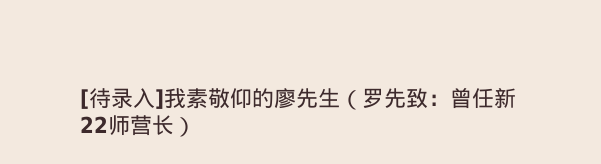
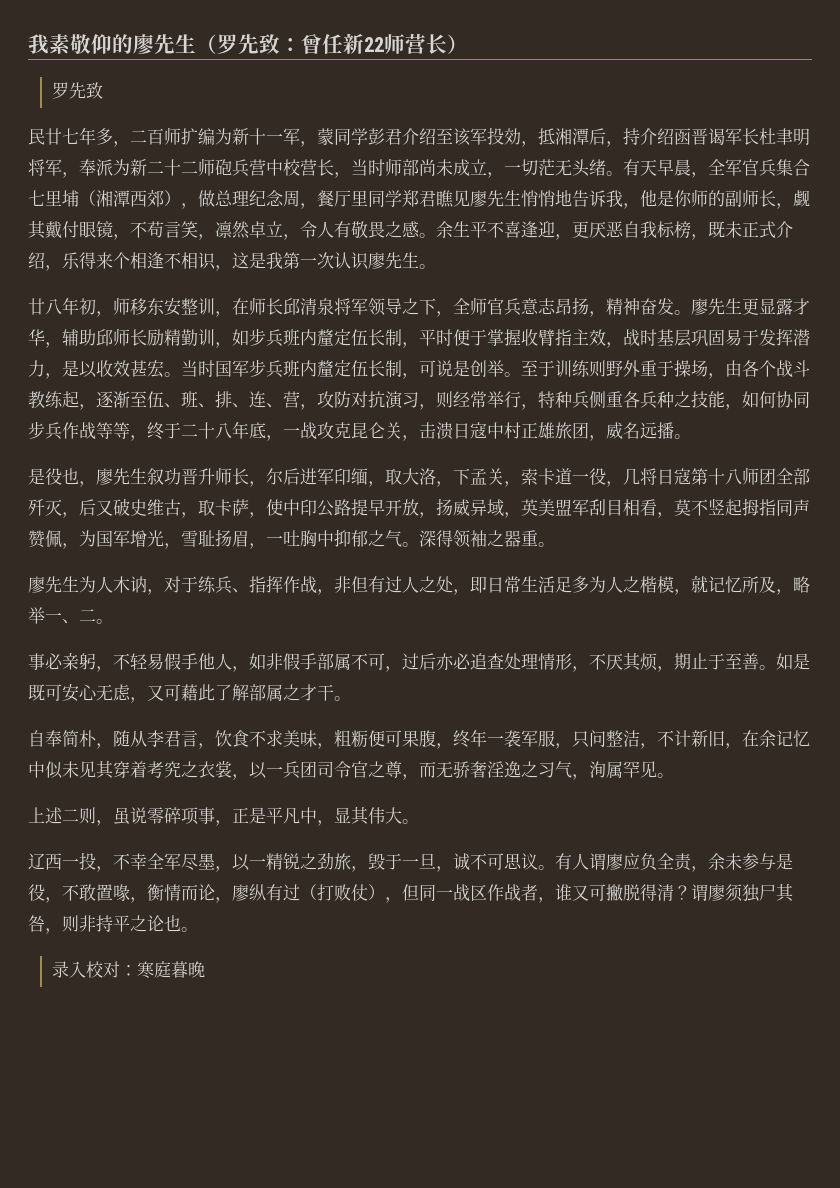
- [待录入]我素敬仰的廖先生（罗先致：曾任新22师营长）
+ 我素敬仰的廖先生（罗先致：曾任新22师营长）
+ 罗先致
+ 民廿七年多，二百师扩编为新十一军，蒙同学彭君介绍至该军投効，抵湘潭后，持介绍函晋谒军长杜聿明将军，奉派为新二十二师砲兵营中校营长，当时师部尚未成立，一切茫无头绪。有天早晨，全军官兵集合七里埔（湘潭西郊），做总理纪念周，餐厅里同学郑君瞧见廖先生悄悄地告诉我，他是你师的副师长，觑其戴付眼镜，不苟言笑，凛然卓立，令人有敬畏之感。余生平不喜逢迎，更厌恶自我标榜，既未正式介绍，乐得来个相逢不相识，这是我第一次认识廖先生。
+ 廿八年初，师移东安整训，在师长邱清泉将军领导之下，全师官兵意志昂扬，精神奋发。廖先生更显露才华，辅助邱师长励精勤训，如步兵班内釐定伍长制，平时便于掌握收臂指主效，战时基层巩固易于发挥潜力，是以收效甚宏。当时国军步兵班内釐定伍长制，可说是创举。至于训练则野外重于操场，由各个战斗教练起，逐渐至伍、班、排、连、营，攻防对抗演习，则经常举行，特种兵侧重各兵种之技能，如何协同步兵作战等等，终于二十八年底，一战攻克昆仑关，击溃日寇中村正雄旅团，威名远播。
+ 是役也，廖先生叙功晋升师长，尔后进军印缅，取大洛，下孟关，索卡道一役，几将日寇第十八师团全部歼灭，后又破史维古，取卡萨，使中印公路提早开放，扬威异域，英美盟军刮目相看，莫不竖起拇指同声赞佩，为国军增光，雪耻扬眉，一吐胸中抑郁之气。深得领袖之器重。
+ 廖先生为人木讷，对于练兵、指挥作战，非但有过人之处，即日常生活足多为人之楷模，就记忆所及，略举一、二。
+ 事必亲躬，不轻易假手他人，如非假手部属不可，过后亦必追查处理情形，不厌其烦，期止于至善。如是既可安心无虑，又可藉此了解部属之才干。
+ 自奉简朴，随从李君言，饮食不求美味，粗粝便可果腹，终年一袭军服，只问整洁，不计新旧，在余记忆中似未见其穿着考究之衣裳，以一兵团司令官之尊，而无骄奢淫逸之习气，洵属罕见。
+ 上述二则，虽说零碎项事，正是平凡中，显其伟大。
+ 辽西一投，不幸全军尽墨，以一精锐之劲旅，毁于一旦，诚不可思议。有人谓廖应负全责，余未参与是役，不敢置喙，衡情而论，廖纵有过（打败仗），但同一战区作战者，谁又可撇脱得清？谓廖须独尸其咎，则非持平之论也。
+ 录入校对：寒庭暮晚

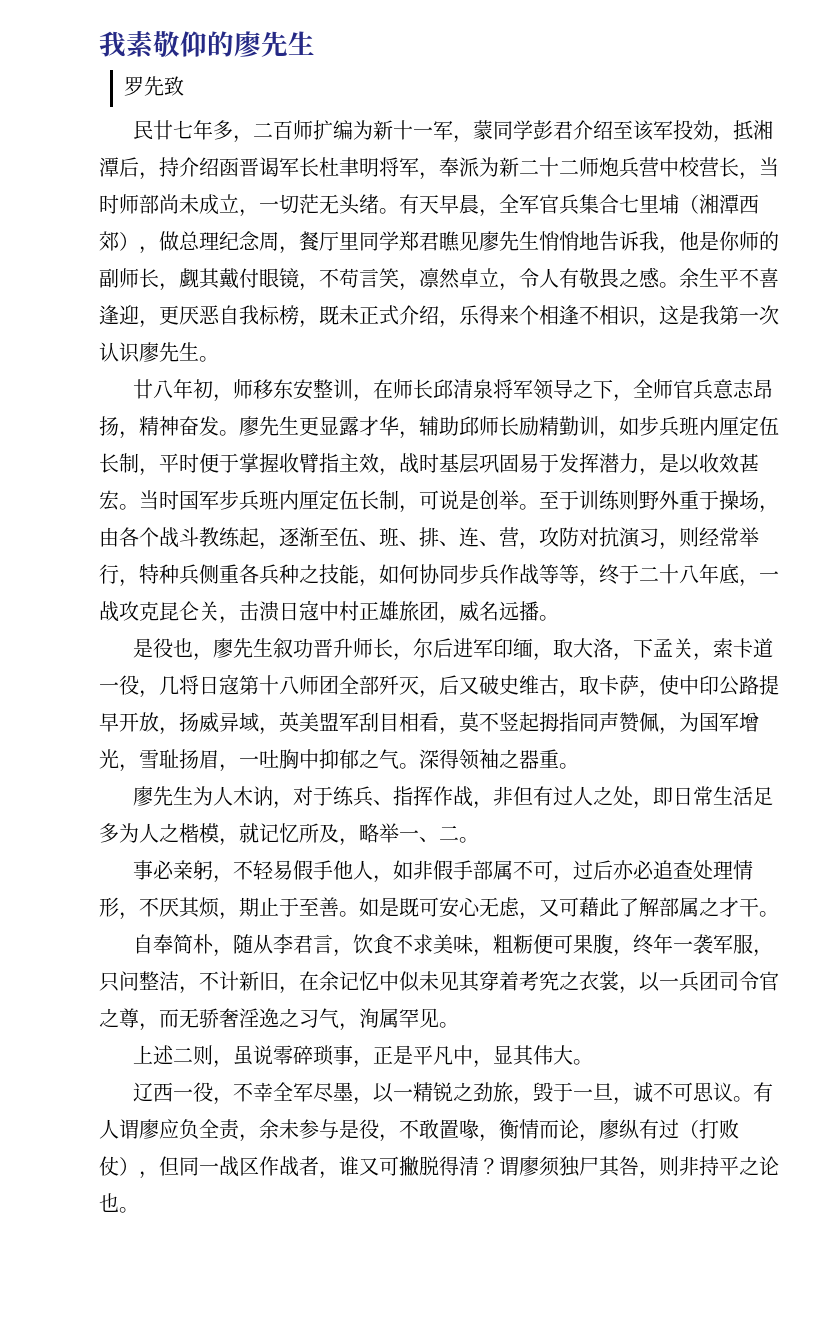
- 我素敬仰的廖先生（罗先致：曾任新22师营长）
+ 我素敬仰的廖先生
- 民廿七年多，二百师扩编为新十一军，蒙同学彭君介绍至该军投効，抵湘潭后，持介绍函晋谒军长杜聿明将军，奉派为新二十二师砲兵营中校营长，当时师部尚未成立，一切茫无头绪。
+ 民廿七年多，二百师扩编为新十一军，蒙同学彭君介绍至该军投効，抵湘潭后，持介绍函晋谒军长杜聿明将军，奉派为新二十二师炮兵营中校营长，当时师部尚未成立，一切茫无头绪。
- 廖先生更显露才华，辅助邱师长励精勤训，如步兵班内釐定伍长制，平时便于掌握收臂指主效，战时基层巩固易于发挥潜力，是以收效甚宏。
+ 廖先生更显露才华，辅助邱师长励精勤训，如步兵班内厘定伍长制，平时便于掌握收臂指主效，战时基层巩固易于发挥潜力，是以收效甚宏。
- 当时国军步兵班内釐定伍长制，可说是创举。
+ 当时国军步兵班内厘定伍长制，可说是创举。
- 上述二则，虽说零碎项事，正是平凡中，显其伟大。
+ 上述二则，虽说零碎琐事，正是平凡中，显其伟大。
- 辽西一投，不幸全军尽墨，以一精锐之劲旅，毁于一旦，诚不可思议。
+ 辽西一役，不幸全军尽墨，以一精锐之劲旅，毁于一旦，诚不可思议。
- 录入校对：寒庭暮晚

